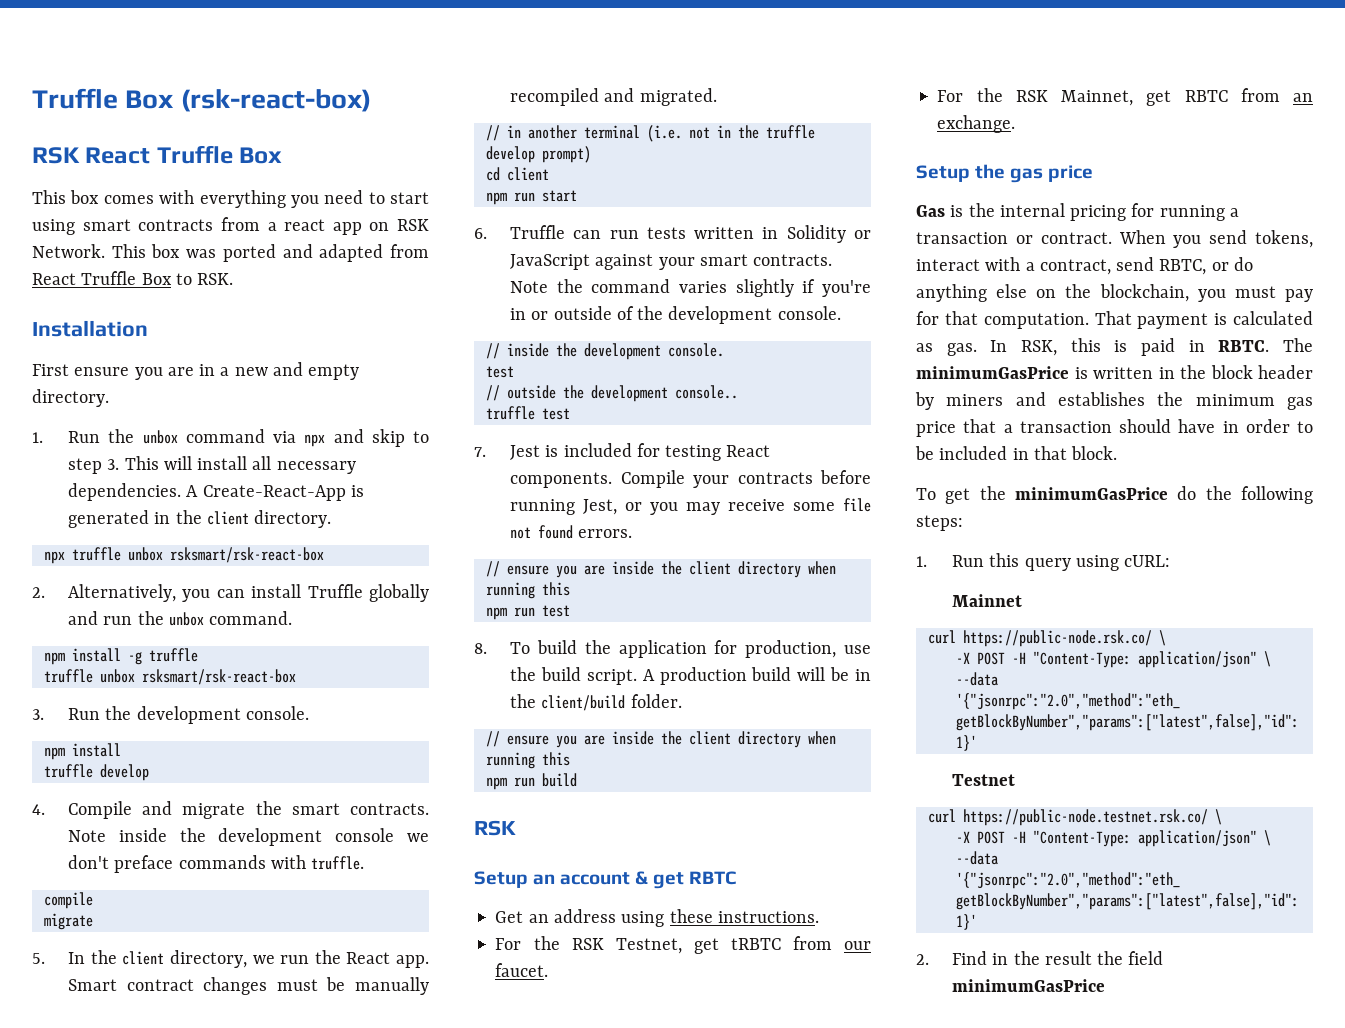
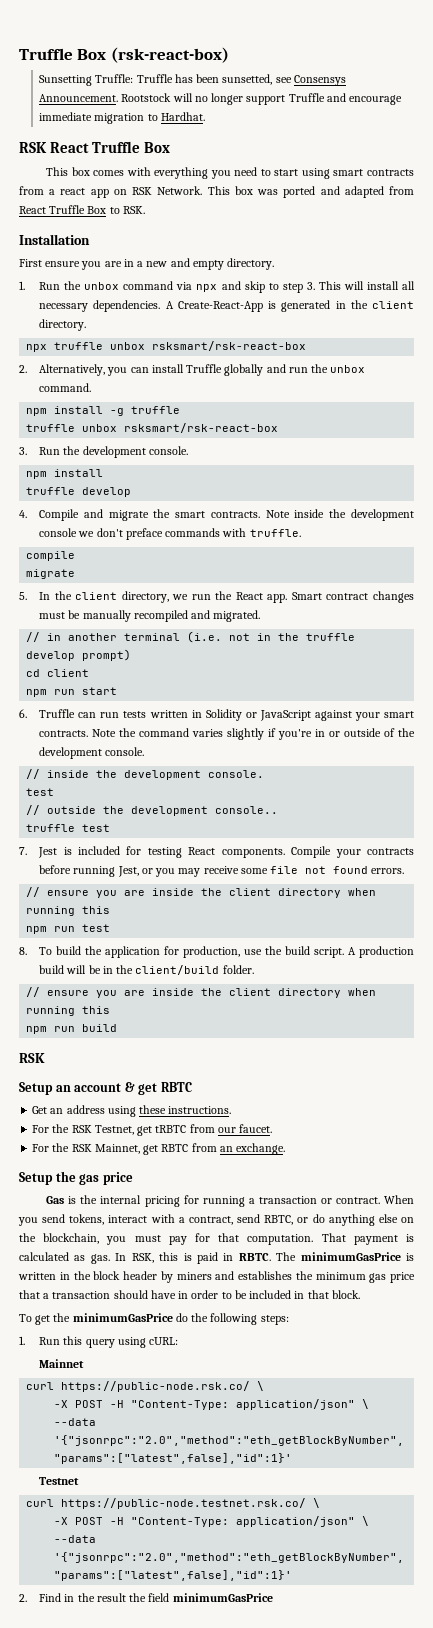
+ Sunsetting Truffle: Truffle has been sunsetted, see Consensys Announcement. Rootstock will no longer support Truffle and encourage immediate migration to Hardhat.

